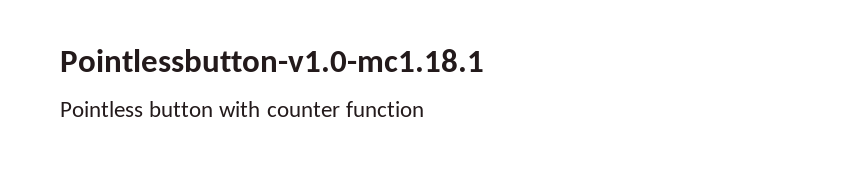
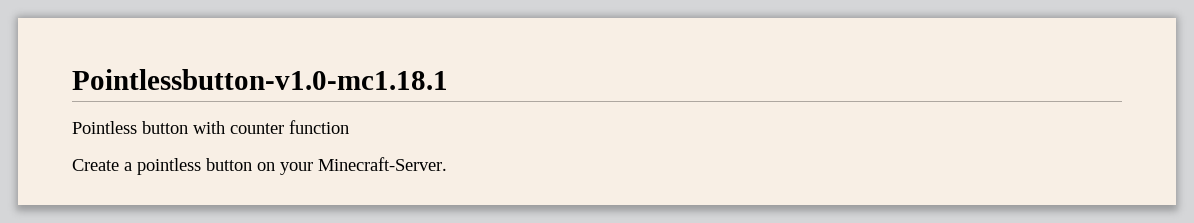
+ Create a pointless button on your Minecraft-Server.

